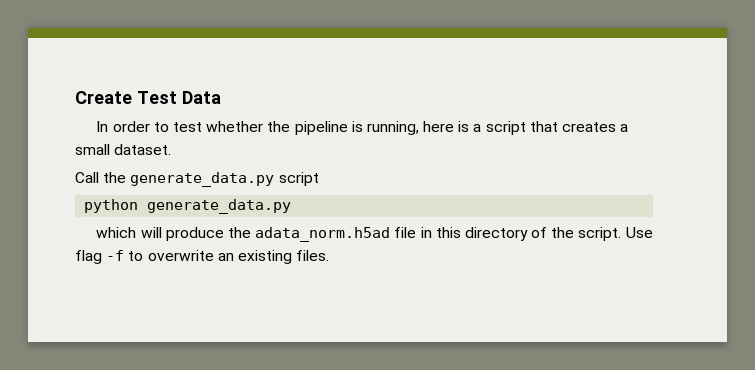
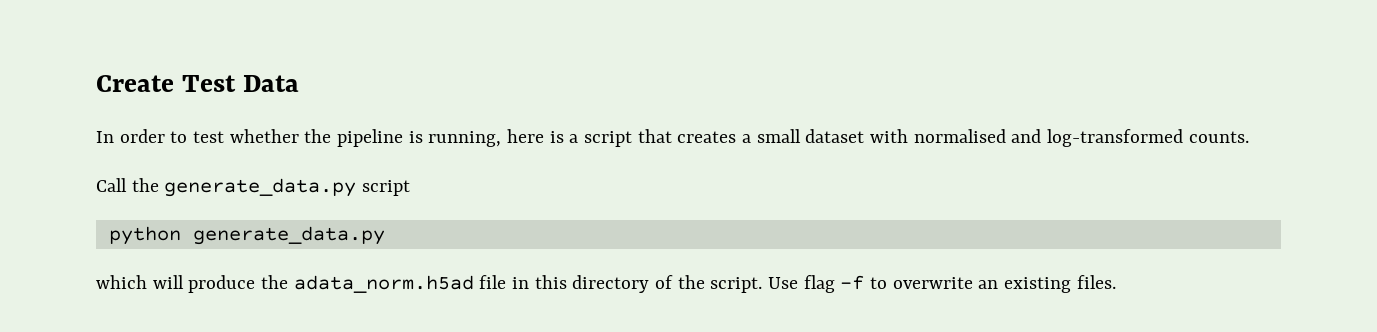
- In order to test whether the pipeline is running, here is a script that creates a small dataset.
+ In order to test whether the pipeline is running, here is a script that creates a small dataset with normalised and log-transformed counts.

